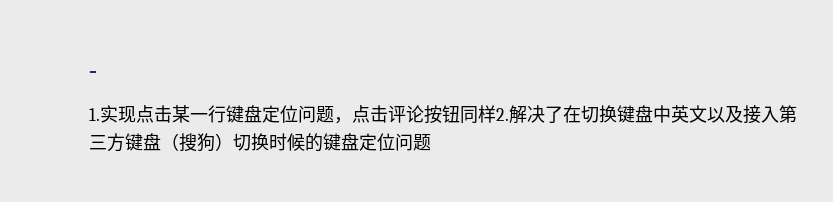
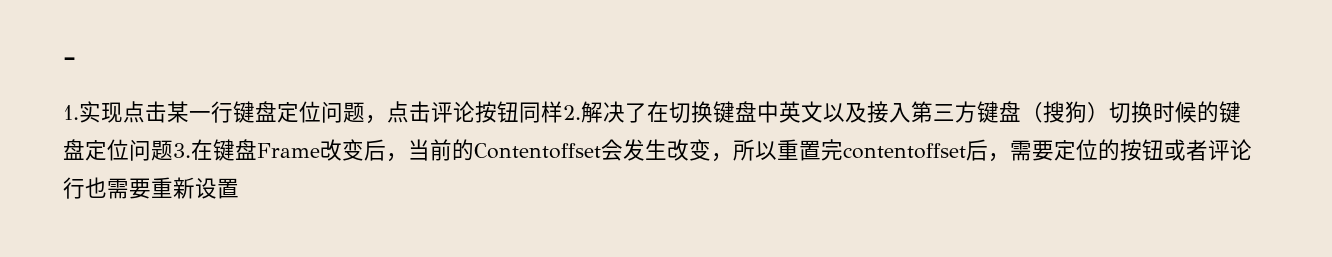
- 1.实现点击某一行键盘定位问题，点击评论按钮同样2.解决了在切换键盘中英文以及接入第三方键盘（搜狗）切换时候的键盘定位问题
+ 1.实现点击某一行键盘定位问题，点击评论按钮同样2.解决了在切换键盘中英文以及接入第三方键盘（搜狗）切换时候的键盘定位问题3.在键盘Frame改变后，当前的Contentoffset会发生改变，所以重置完contentoffset后，需要定位的按钮或者评论行也需要重新设置

